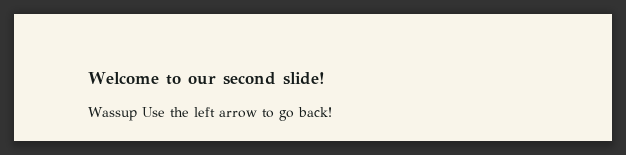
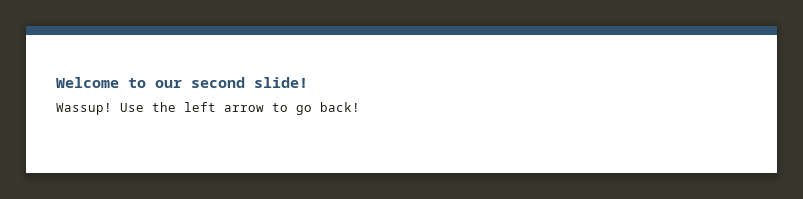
- Wassup Use the left arrow to go back!
+ Wassup! Use the left arrow to go back!

